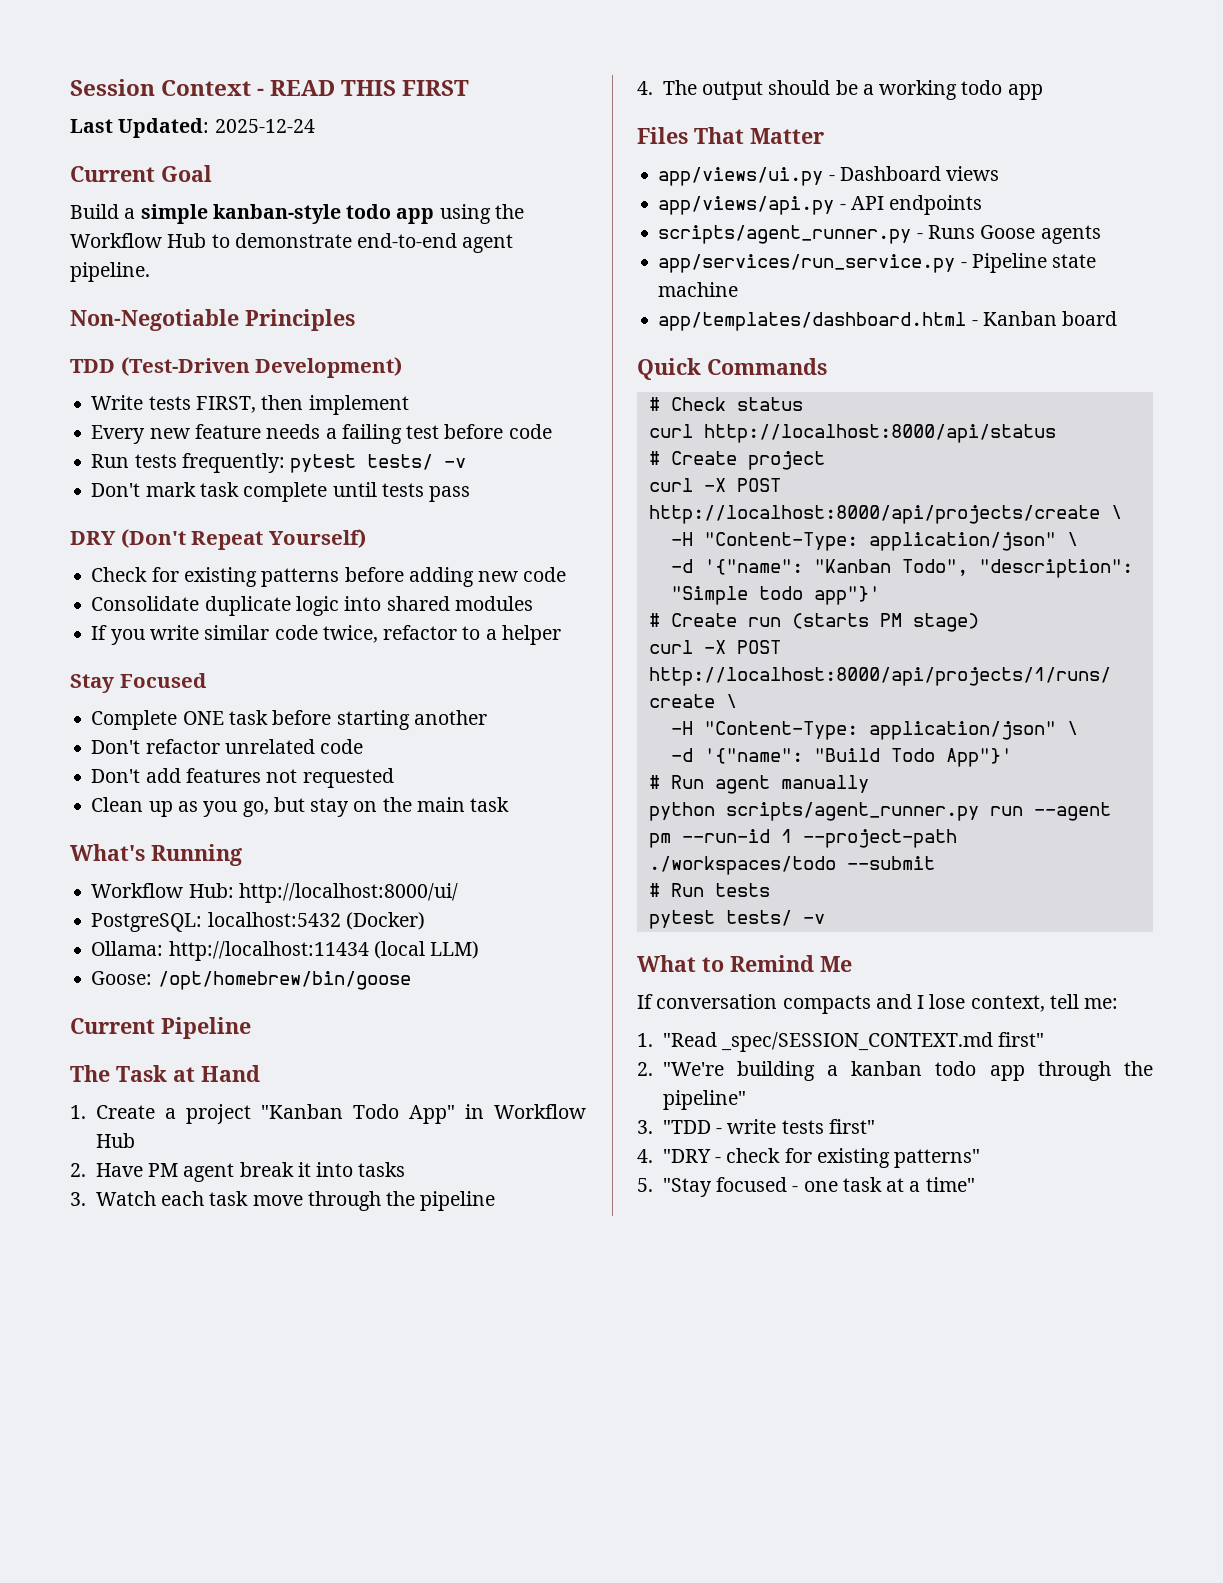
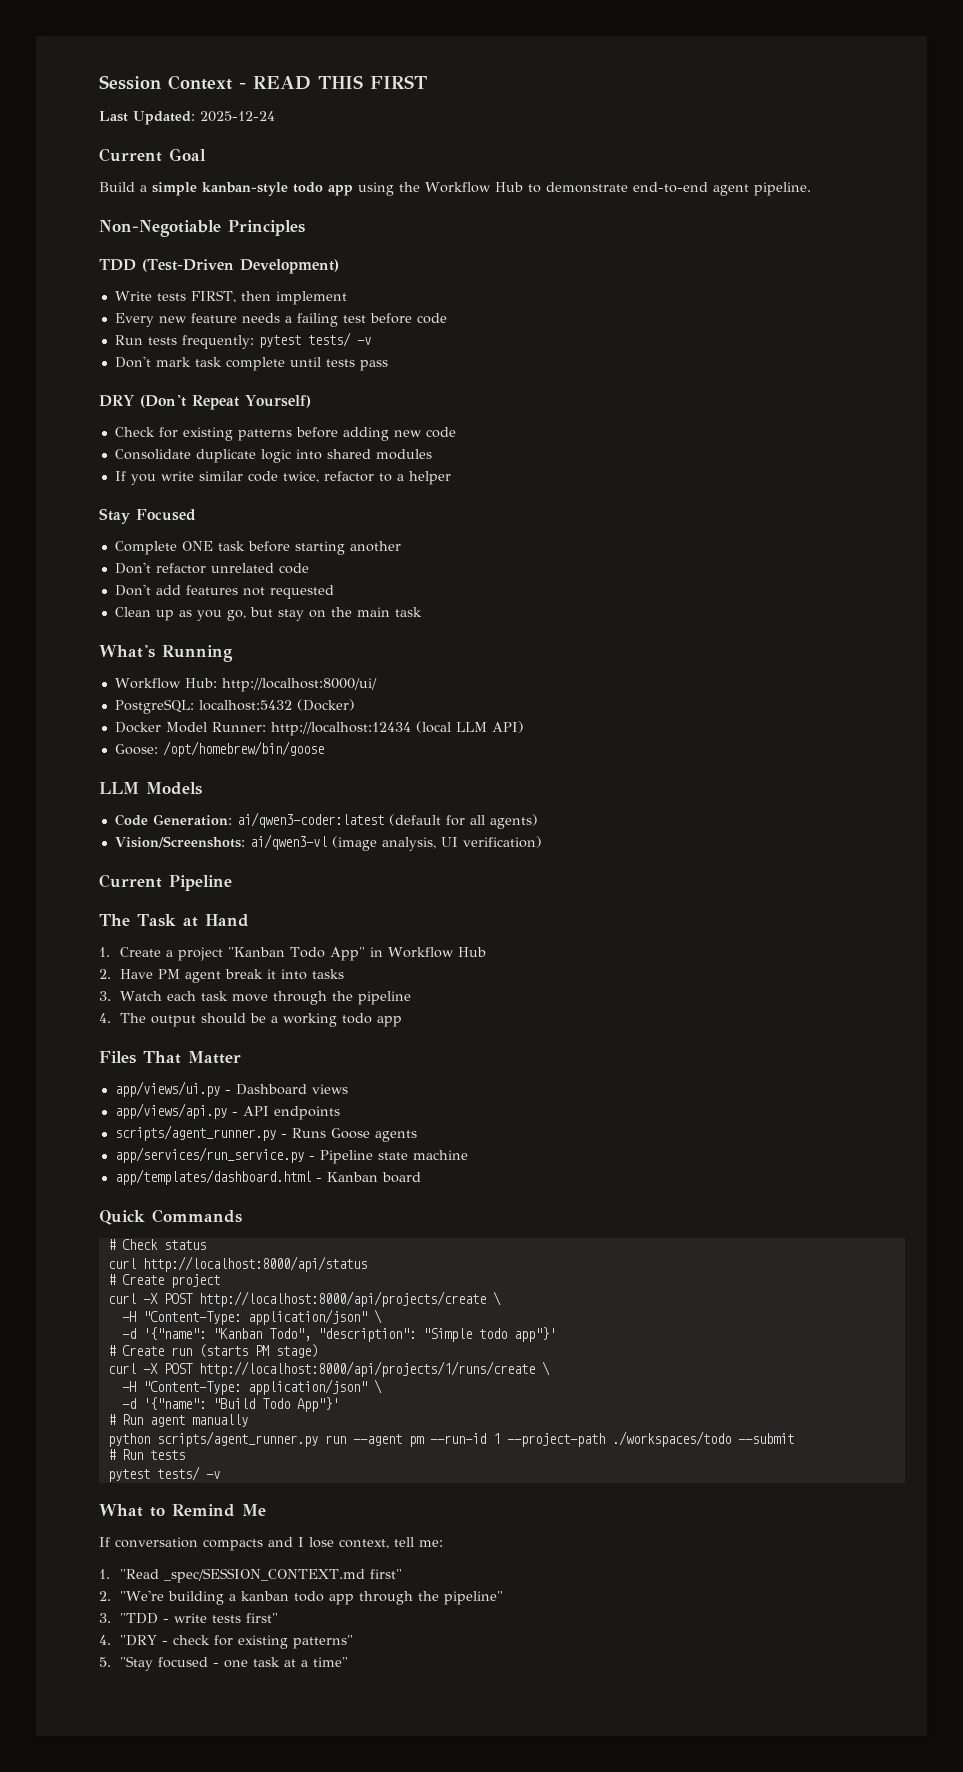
- Ollama: http://localhost:11434 (local LLM)
+ Docker Model Runner: http://localhost:12434 (local LLM API)
  Goose: /opt/homebrew/bin/goose
+ LLM Models
+ Code Generation: ai/qwen3-coder:latest (default for all agents)
+ Vision/Screenshots: ai/qwen3-vl (image analysis, UI verification)

